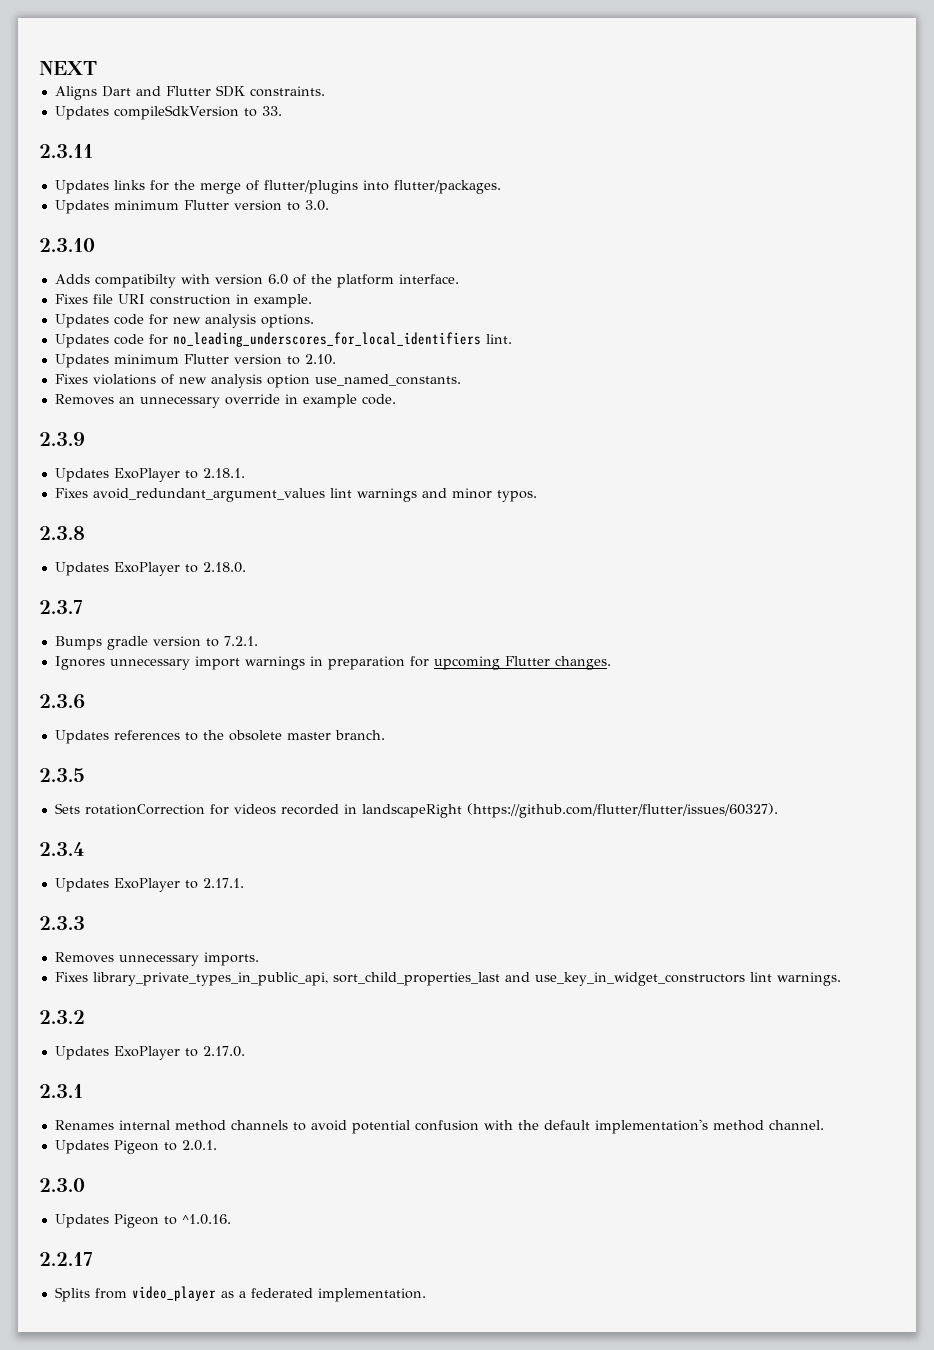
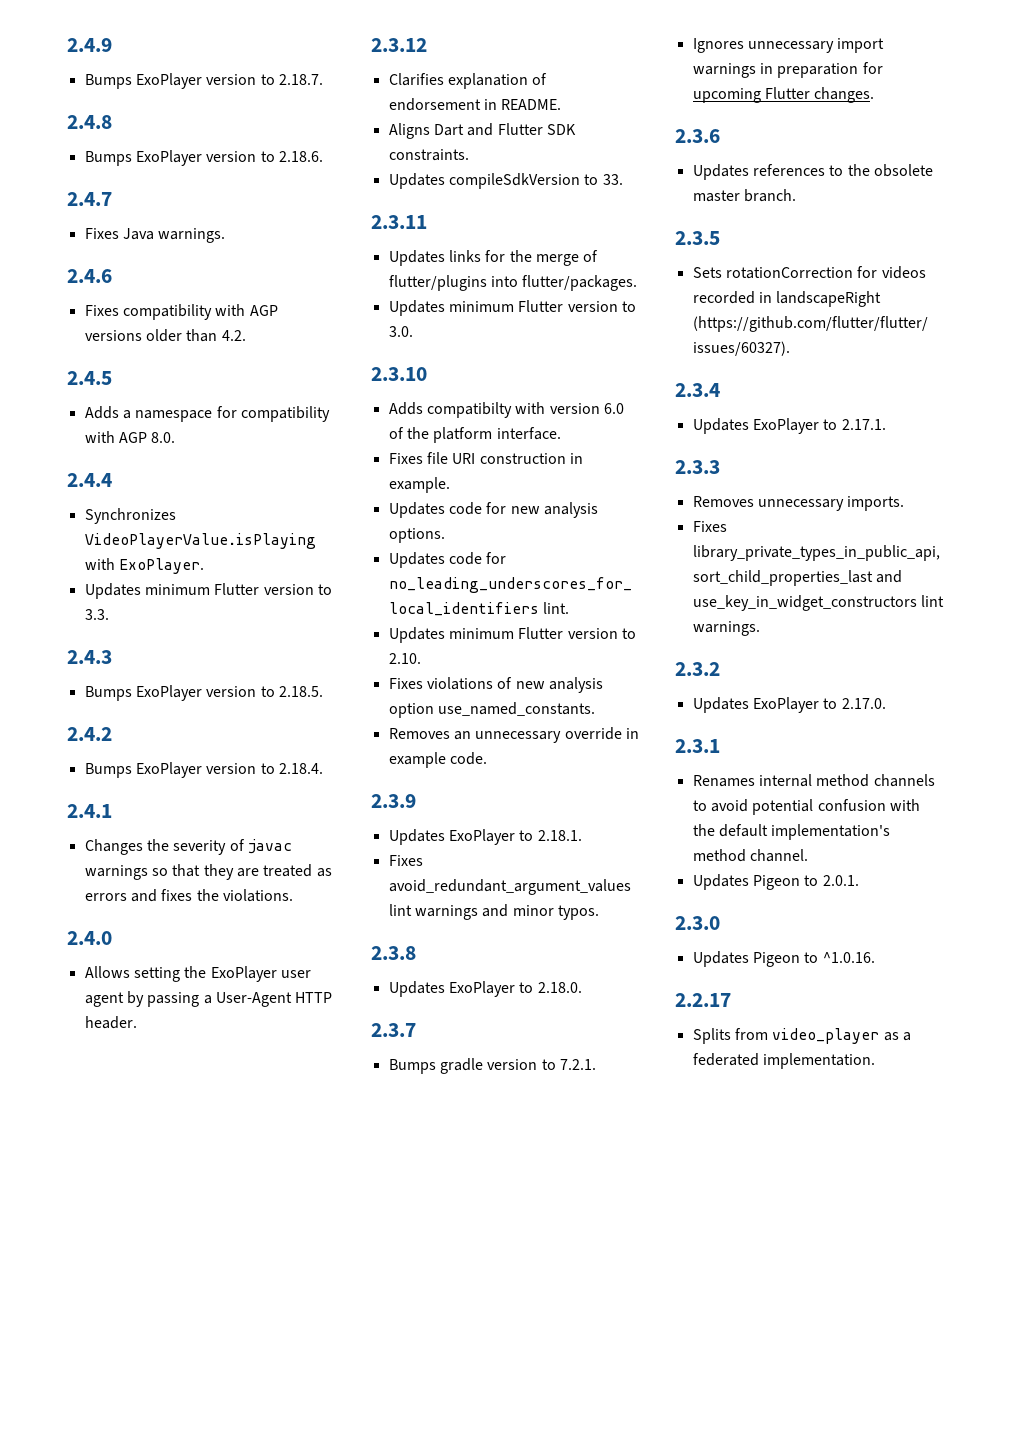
- NEXT
+ 2.4.9
+ Bumps ExoPlayer version to 2.18.7.
+ 2.4.8
+ Bumps ExoPlayer version to 2.18.6.
+ 2.4.7
+ Fixes Java warnings.
+ 2.4.6
+ Fixes compatibility with AGP versions older than 4.2.
+ 2.4.5
+ Adds a namespace for compatibility with AGP 8.0.
+ 2.4.4
+ Synchronizes VideoPlayerValue.isPlaying with ExoPlayer.
+ Updates minimum Flutter version to 3.3.
+ 2.4.3
+ Bumps ExoPlayer version to 2.18.5.
+ 2.4.2
+ Bumps ExoPlayer version to 2.18.4.
+ 2.4.1
+ Changes the severity of javac warnings so that they are treated as errors and fixes the violations.
+ 2.4.0
+ Allows setting the ExoPlayer user agent by passing a User-Agent HTTP header.
+ 2.3.12
+ Clarifies explanation of endorsement in README.

